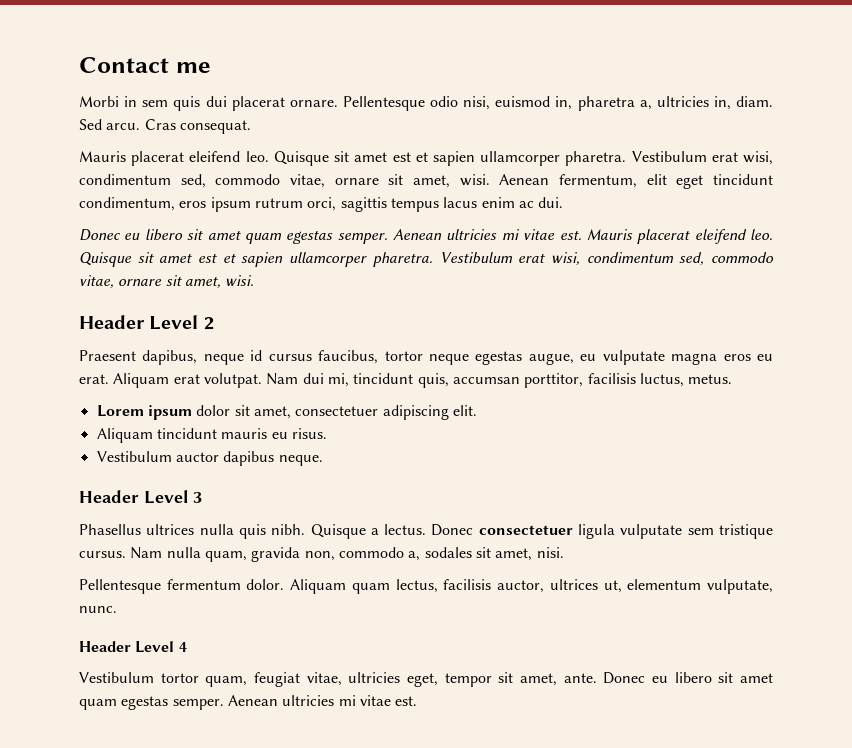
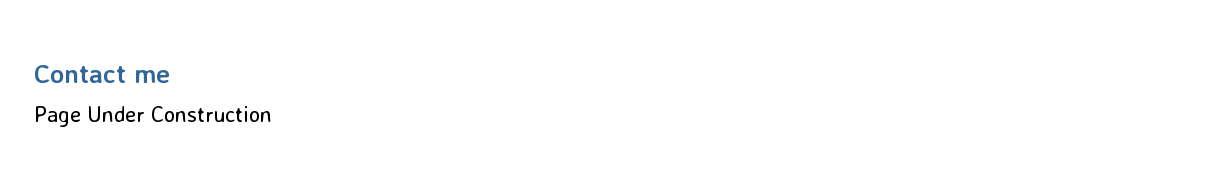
- Morbi in sem quis dui placerat ornare. Pellentesque odio nisi, euismod in, pharetra a, ultricies in, diam. Sed arcu. Cras consequat.
- Mauris placerat eleifend leo. Quisque sit amet est et sapien ullamcorper pharetra. Vestibulum erat wisi, condimentum sed, commodo vitae, ornare sit amet, wisi. Aenean fermentum, elit eget tincidunt condimentum, eros ipsum rutrum orci, sagittis tempus lacus enim ac dui.
- Donec eu libero sit amet quam egestas semper. Aenean ultricies mi vitae est. Mauris placerat eleifend leo. Quisque sit amet est et sapien ullamcorper pharetra. Vestibulum erat wisi, condimentum sed, commodo vitae, ornare sit amet, wisi.
- Header Level 2
- Praesent dapibus, neque id cursus faucibus, tortor neque egestas augue, eu vulputate magna eros eu erat. Aliquam erat volutpat. Nam dui mi, tincidunt quis, accumsan porttitor, facilisis luctus, metus.
- Lorem ipsum dolor sit amet, consectetuer adipiscing elit.
- Aliquam tincidunt mauris eu risus.
- Vestibulum auctor dapibus neque.
- Header Level 3
- Phasellus ultrices nulla quis nibh. Quisque a lectus. Donec consectetuer ligula vulputate sem tristique cursus. Nam nulla quam, gravida non, commodo a, sodales sit amet, nisi.
- Pellentesque fermentum dolor. Aliquam quam lectus, facilisis auctor, ultrices ut, elementum vulputate, nunc.
- Header Level 4
- Vestibulum tortor quam, feugiat vitae, ultricies eget, tempor sit amet, ante. Donec eu libero sit amet quam egestas semper. Aenean ultricies mi vitae est.
+ Page Under Construction

